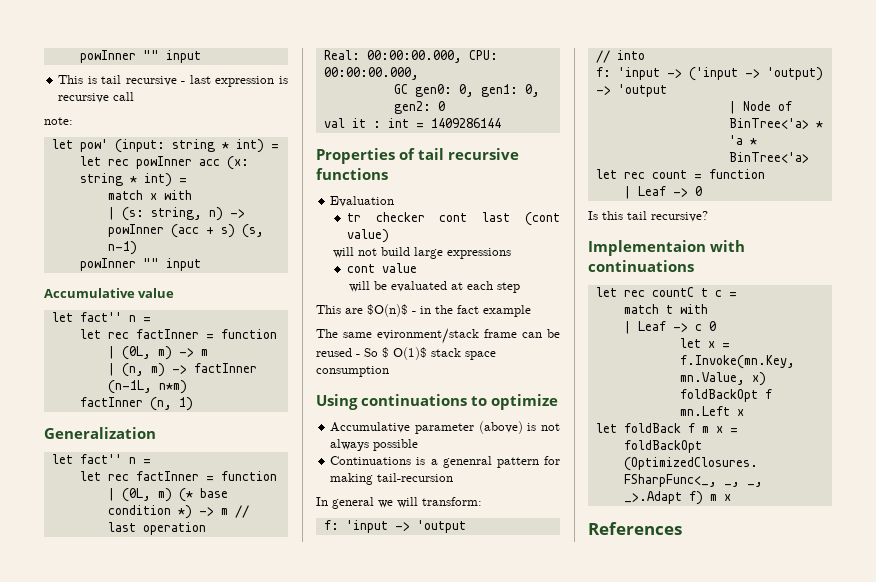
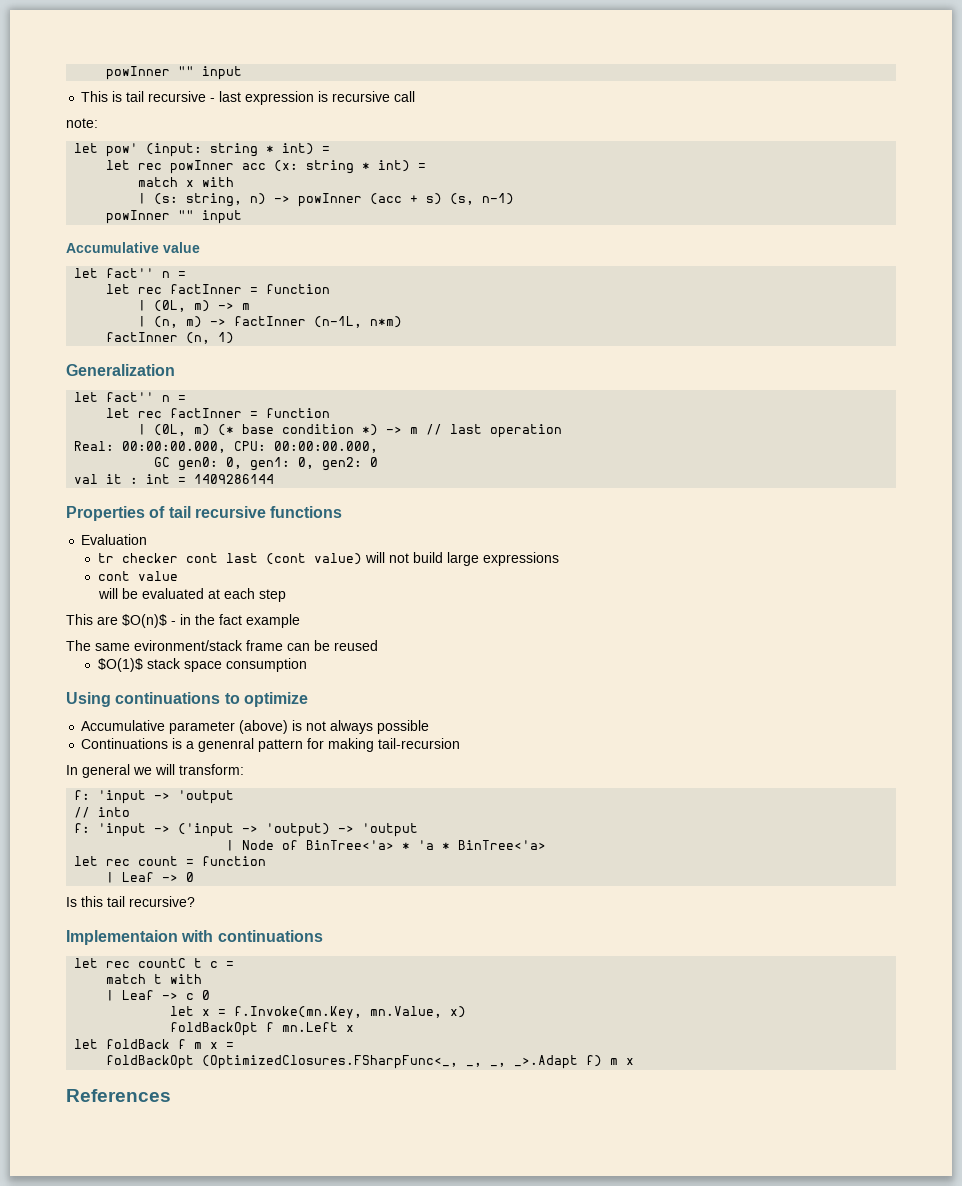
- tr checker cont last (cont value)
- will not build large expressions
+ tr checker cont last (cont value) will not build large expressions
- The same evironment/stack frame can be reused - So $ O(1)$ stack space consumption
+ The same evironment/stack frame can be reused
+ $O(1)$ stack space consumption

